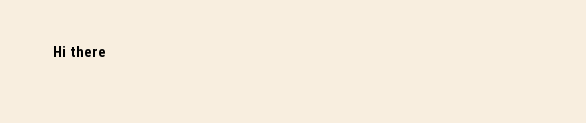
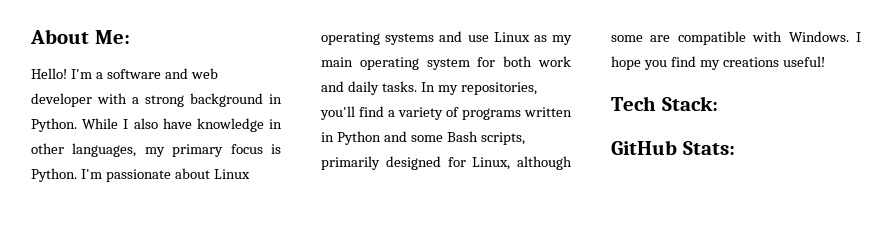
- Hi there
+ About Me:
+ Hello! I'm a software and web developer with a strong background in Python. While I also have knowledge in other languages, my primary focus is Python. I'm passionate about Linux operating systems and use Linux as my main operating system for both work and daily tasks. In my repositories, you'll find a variety of programs written in Python and some Bash scripts, primarily designed for Linux, although some are compatible with Windows. I hope you find my creations useful!
+ Tech Stack:
+ GitHub Stats:

